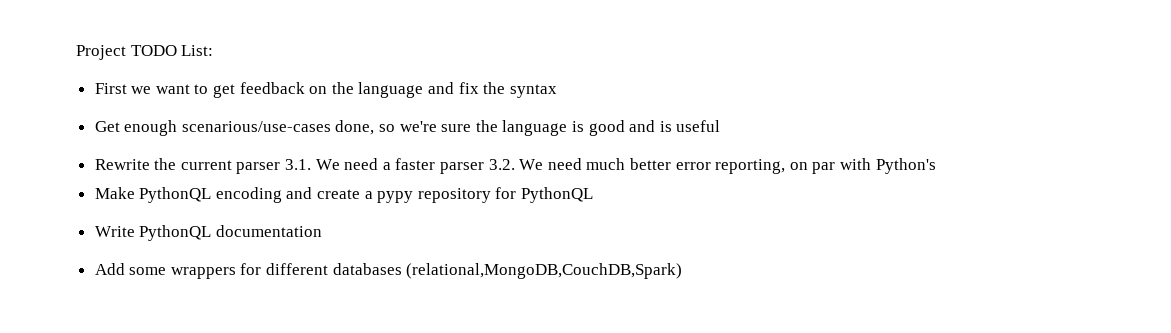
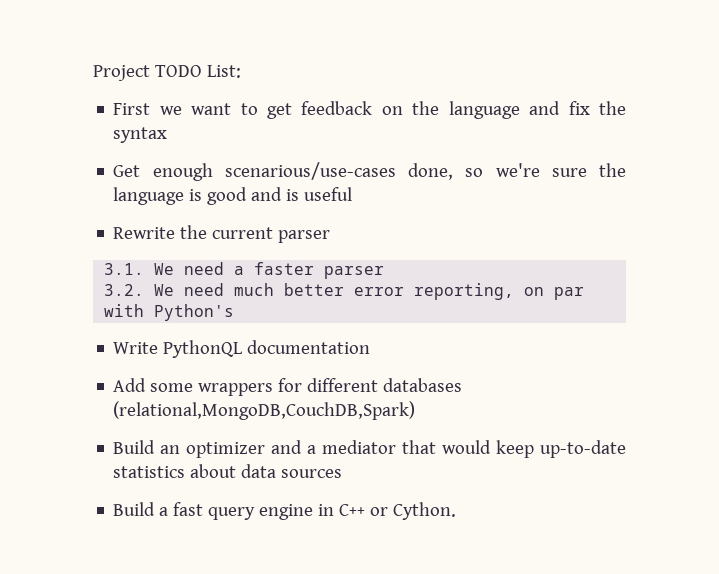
- Rewrite the current parser 3.1. We need a faster parser 3.2. We need much better error reporting, on par with Python's
+ Rewrite the current parser
+ 3.1. We need a faster parser
+ 3.2. We need much better error reporting, on par with Python's
- Make PythonQL encoding and create a pypy repository for PythonQL
+ Build an optimizer and a mediator that would keep up-to-date statistics about data sources
+ Build a fast query engine in C++ or Cython.

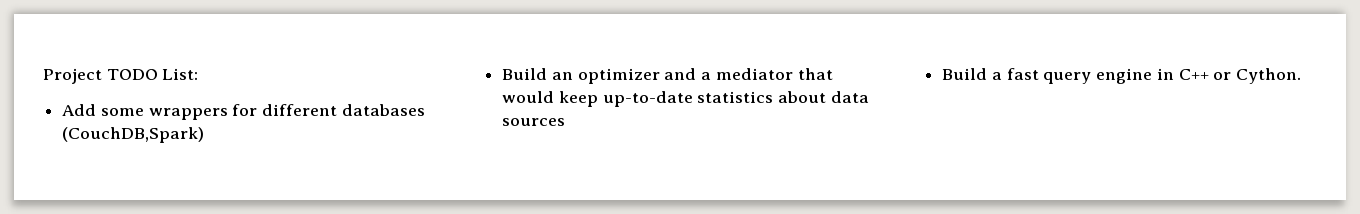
- First we want to get feedback on the language and fix the syntax
- Get enough scenarious/use-cases done, so we're sure the language is good and is useful
- Rewrite the current parser
- 3.1. We need a faster parser
- 3.2. We need much better error reporting, on par with Python's
- Write PythonQL documentation
- Add some wrappers for different databases (relational,MongoDB,CouchDB,Spark)
+ Add some wrappers for different databases (CouchDB,Spark)

